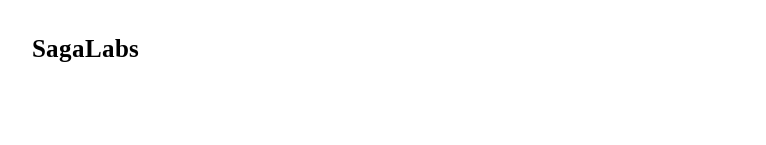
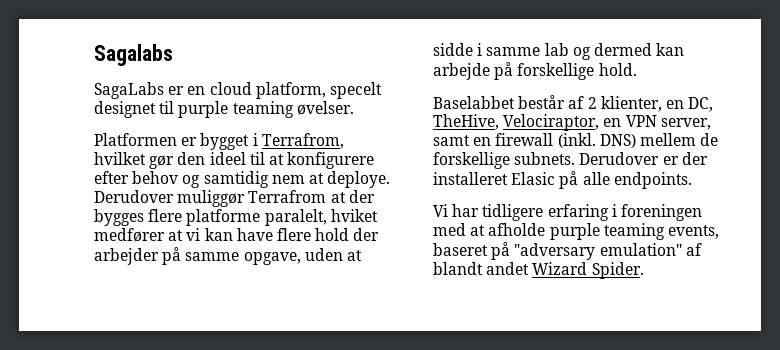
- SagaLabs
+ Sagalabs
+ SagaLabs er en cloud platform, specelt designet til purple teaming øvelser.
+ Platformen er bygget i Terrafrom, hvilket gør den ideel til at konfigurere efter behov og samtidig nem at deploye. Derudover muliggør Terrafrom at der bygges flere platforme paralelt, hviket medfører at vi kan have flere hold der arbejder på samme opgave, uden at sidde i samme lab og dermed kan arbejde på forskellige hold.
+ Baselabbet består af 2 klienter, en DC, TheHive, Velociraptor, en VPN server, samt en firewall (inkl. DNS) mellem de forskellige subnets. Derudover er der installeret Elasic på alle endpoints.
+ Vi har tidligere erfaring i foreningen med at afholde purple teaming events, baseret på "adversary emulation" af blandt andet Wizard Spider.

